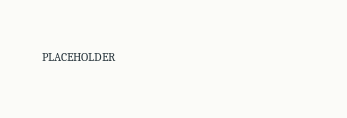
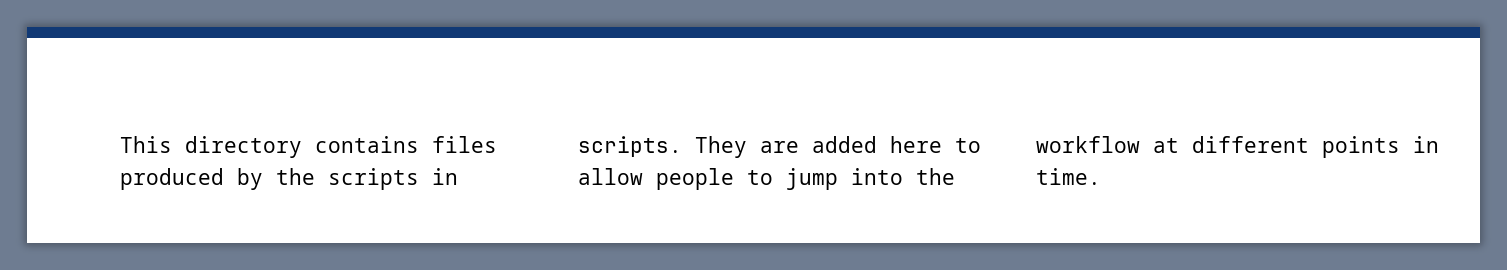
- PLACEHOLDER
+ This directory contains files produced by the scripts in scripts. They are added here to allow people to jump into the workflow at different points in time.

